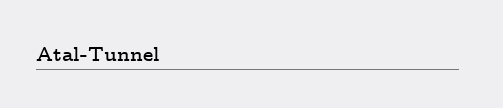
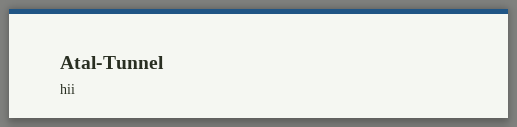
+ hii

